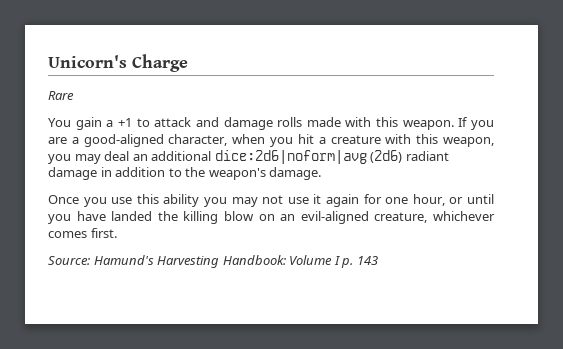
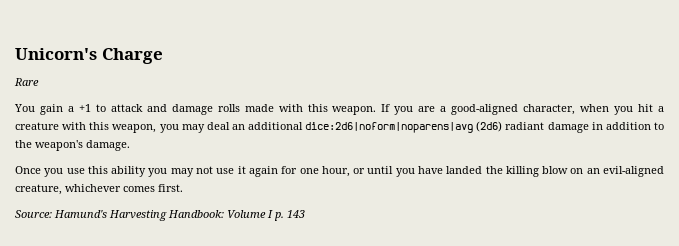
- If you are a good-aligned character, when you hit a creature with this weapon, you may deal an additional dice:2d6|noform|avg (2d6) radiant damage in addition to the weapon's damage.
+ If you are a good-aligned character, when you hit a creature with this weapon, you may deal an additional dice:2d6|noform|noparens|avg (2d6) radiant damage in addition to the weapon's damage.

